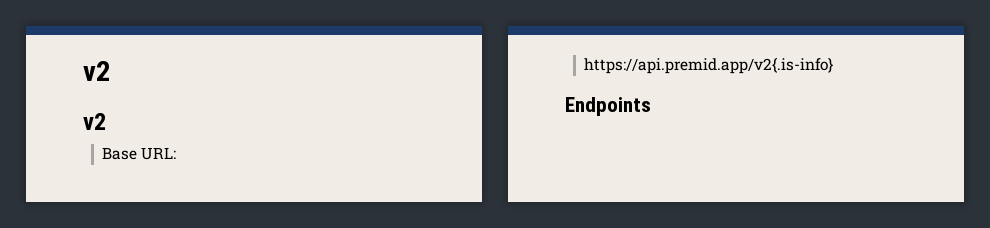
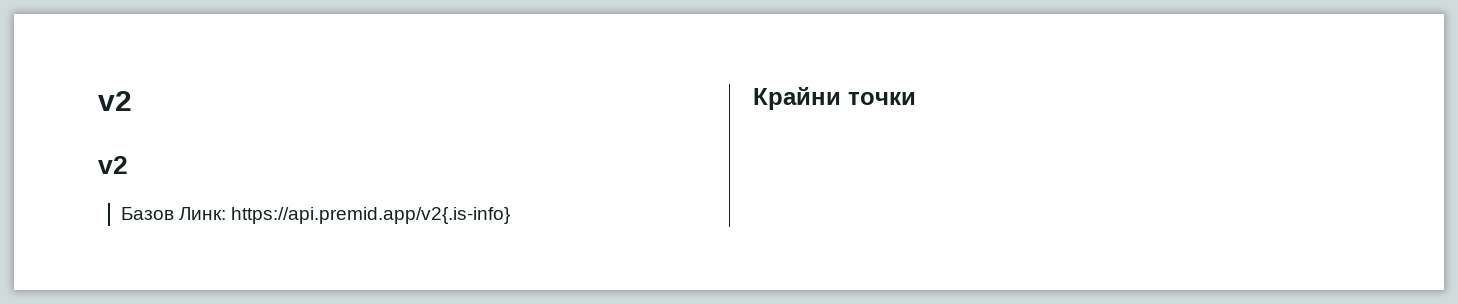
- Base URL: https://api.premid.app/v2{.is-info}
+ Базов Линк: https://api.premid.app/v2{.is-info}
- Endpoints
+ Крайни точки

